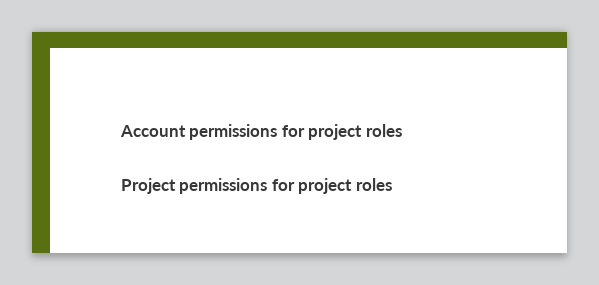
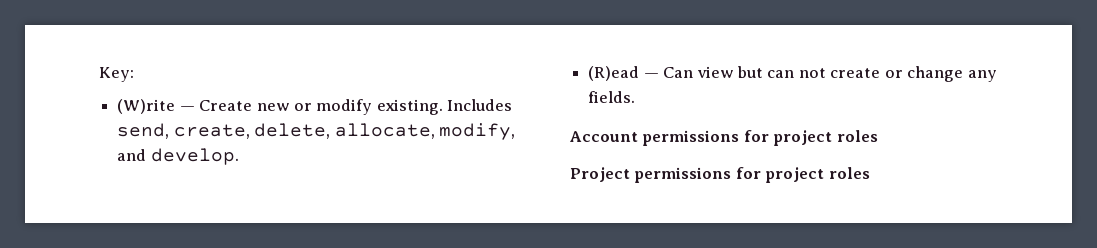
+ Key:
+ (W)rite — Create new or modify existing. Includes send, create, delete, allocate, modify, and develop.
+ (R)ead — Can view but can not create or change any fields.

